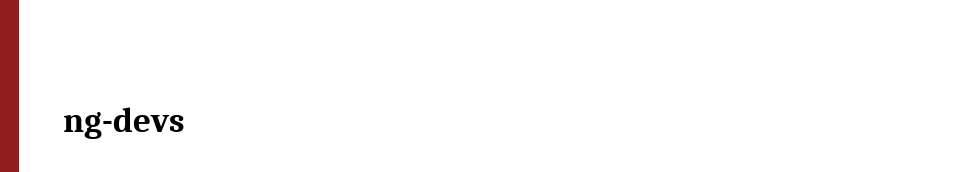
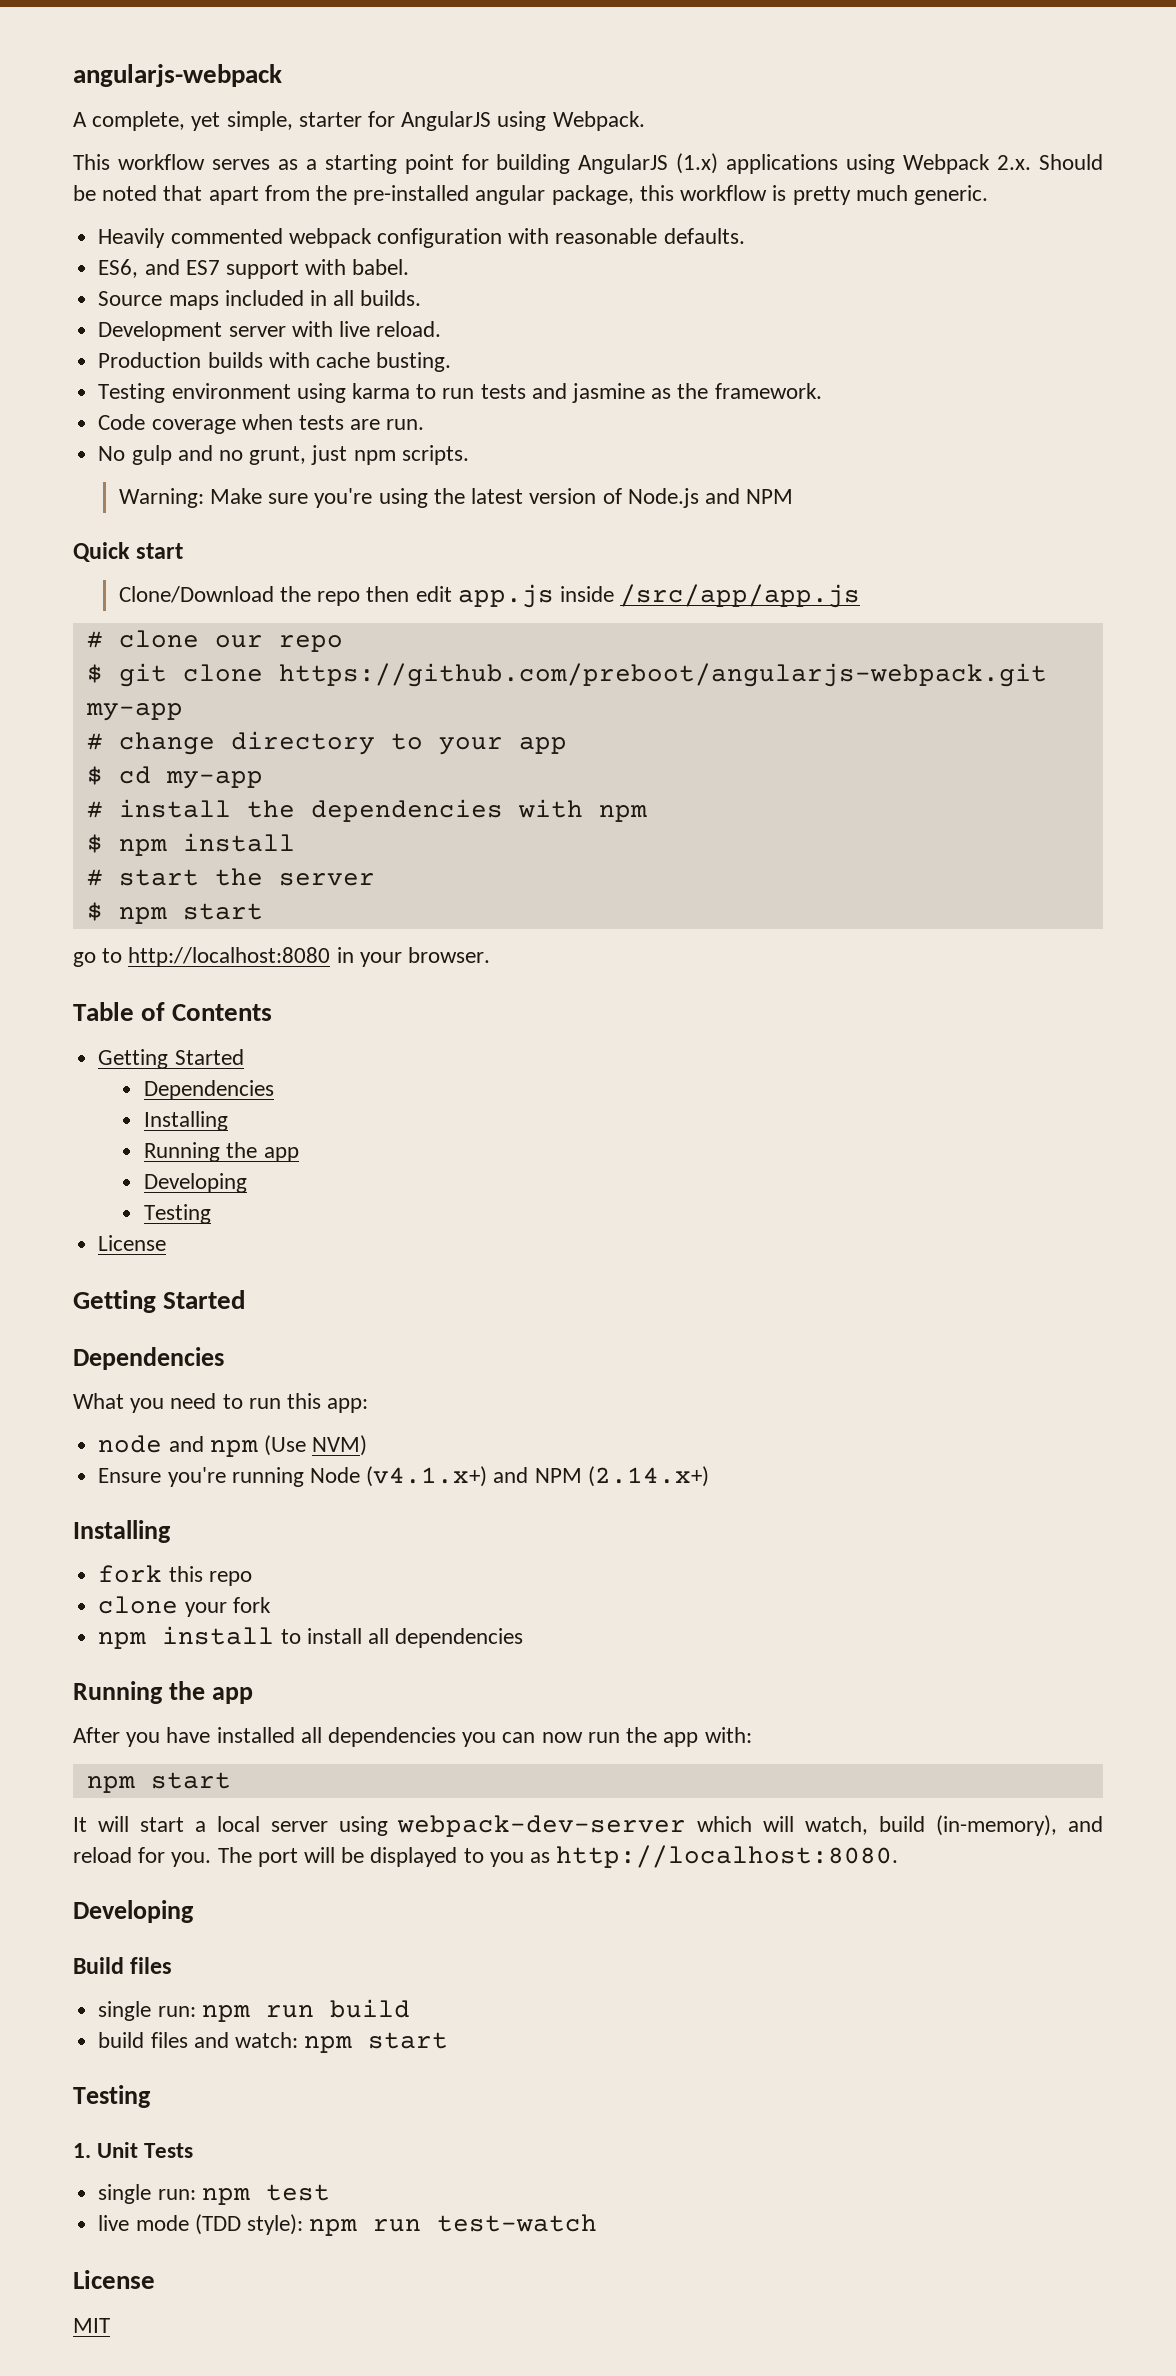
- ng-devs
+ angularjs-webpack
+ A complete, yet simple, starter for AngularJS using Webpack.
+ This workflow serves as a starting point for building AngularJS (1.x) applications using Webpack 2.x. Should be noted that apart from the pre-installed angular package, this workflow is pretty much generic.
+ Heavily commented webpack configuration with reasonable defaults.
+ ES6, and ES7 support with babel.
+ Source maps included in all builds.
+ Development server with live reload.
+ Production builds with cache busting.
+ Testing environment using karma to run tests and jasmine as the framework.
+ Code coverage when tests are run.
+ No gulp and no grunt, just npm scripts.
+ Warning: Make sure you're using the latest version of Node.js and NPM
+ Quick start
+ Clone/Download the repo then edit app.js inside /src/app/app.js
+ # clone our repo
+ $ git clone https://github.com/preboot/angularjs-webpack.git my-app
+ # change directory to your app
+ $ cd my-app
+ # install the dependencies with npm
+ $ npm install
+ # start the server
+ $ npm start
+ go to http://localhost:8080 in your browser.
+ Table of Contents
+ Getting Started
+ Dependencies
+ Installing
+ Running the app
+ Developing
+ Testing
+ License
+ Getting Started
+ Dependencies
+ What you need to run this app:
+ node and npm (Use NVM)
+ Ensure you're running Node (v4.1.x+) and NPM (2.14.x+)
+ Installing
+ fork this repo
+ clone your fork
+ npm install to install all dependencies
+ Running the app
+ After you have installed all dependencies you can now run the app with:
+ npm start
+ It will start a local server using webpack-dev-server which will watch, build (in-memory), and reload for you. The port will be displayed to you as http://localhost:8080.
+ Developing
+ Build files
+ single run: npm run build
+ build files and watch: npm start
+ Testing
+ 1. Unit Tests
+ single run: npm test
+ live mode (TDD style): npm run test-watch
+ License
+ MIT

